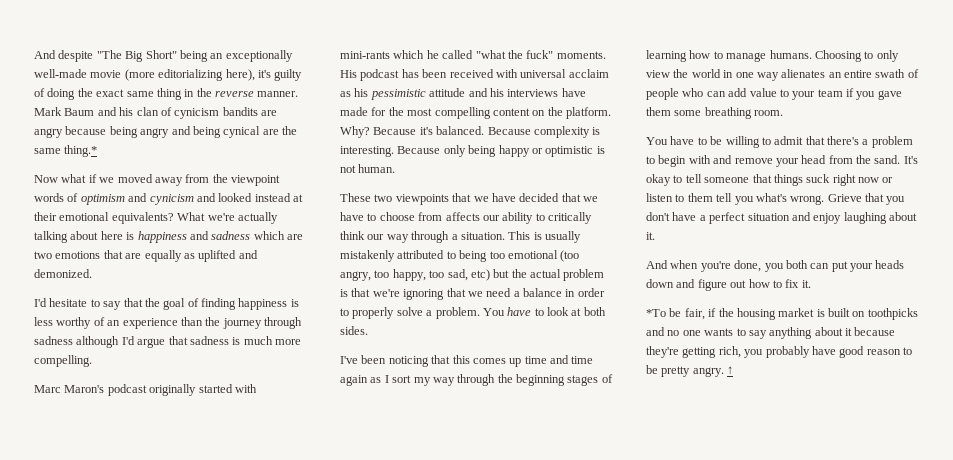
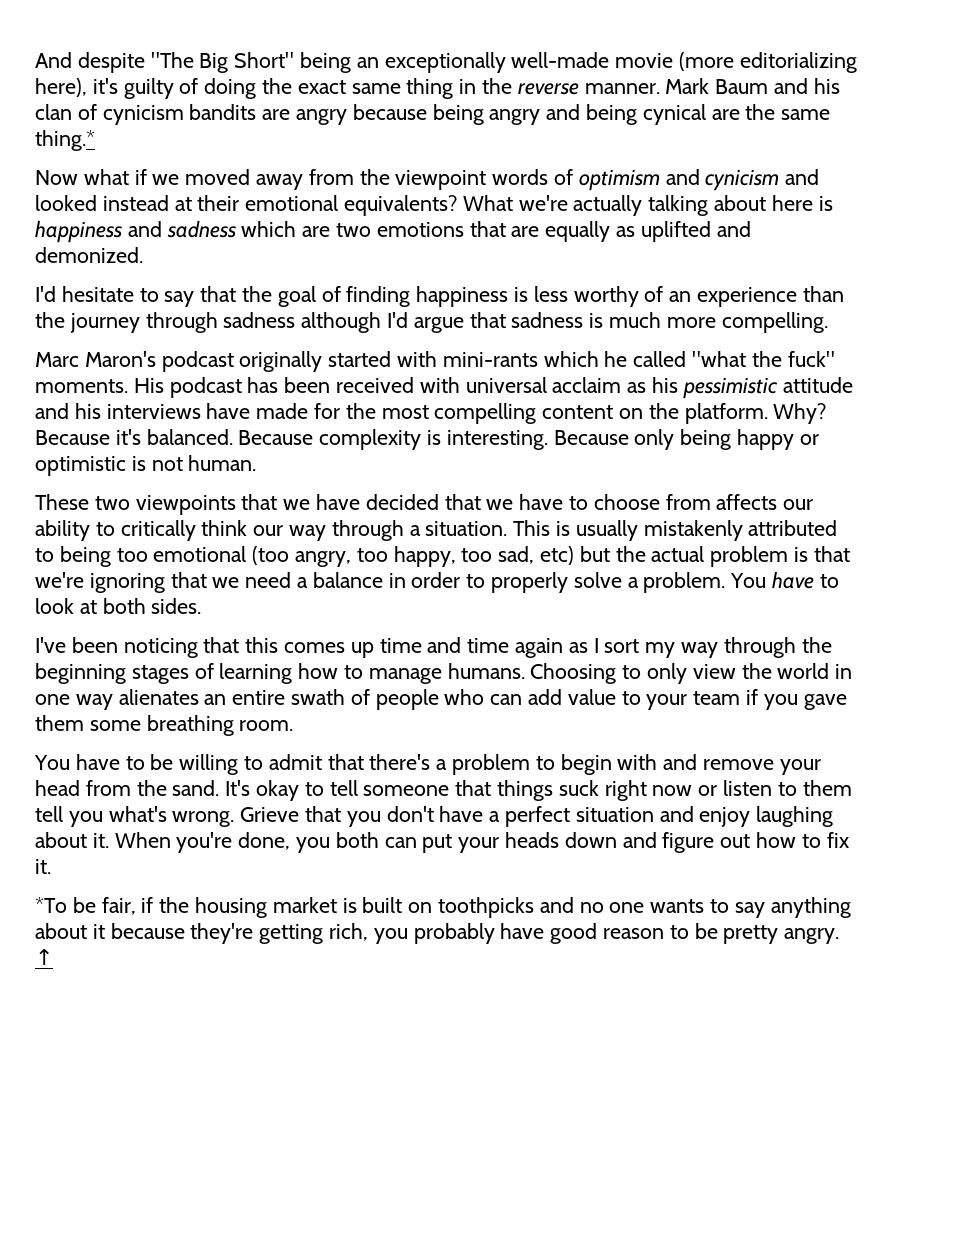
- Grieve that you don't have a perfect situation and enjoy laughing about it.
- And when you're done, you both can put your heads down and figure out how to fix it.
+ Grieve that you don't have a perfect situation and enjoy laughing about it. When you're done, you both can put your heads down and figure out how to fix it.

